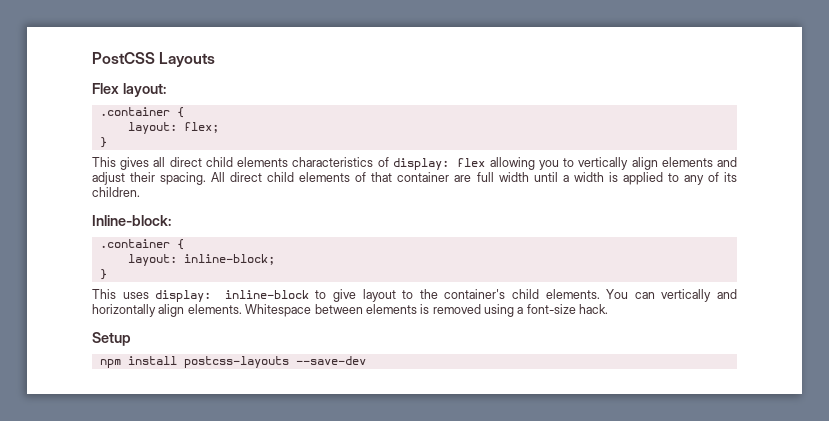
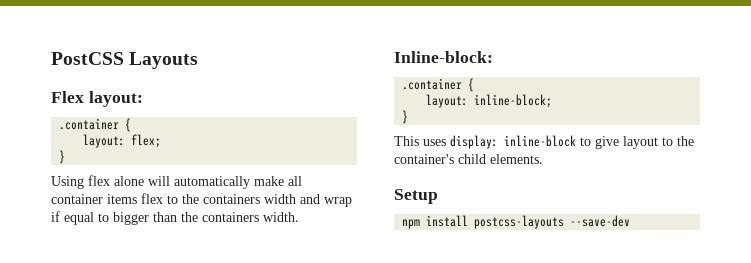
- This gives all direct child elements characteristics of display: flex allowing you to vertically align elements and adjust their spacing. All direct child elements of that container are full width until a width is applied to any of its children.
+ Using flex alone will automatically make all container items flex to the containers width and wrap if equal to bigger than the containers width.
- You can vertically and horizontally align elements. Whitespace between elements is removed using a font-size hack.

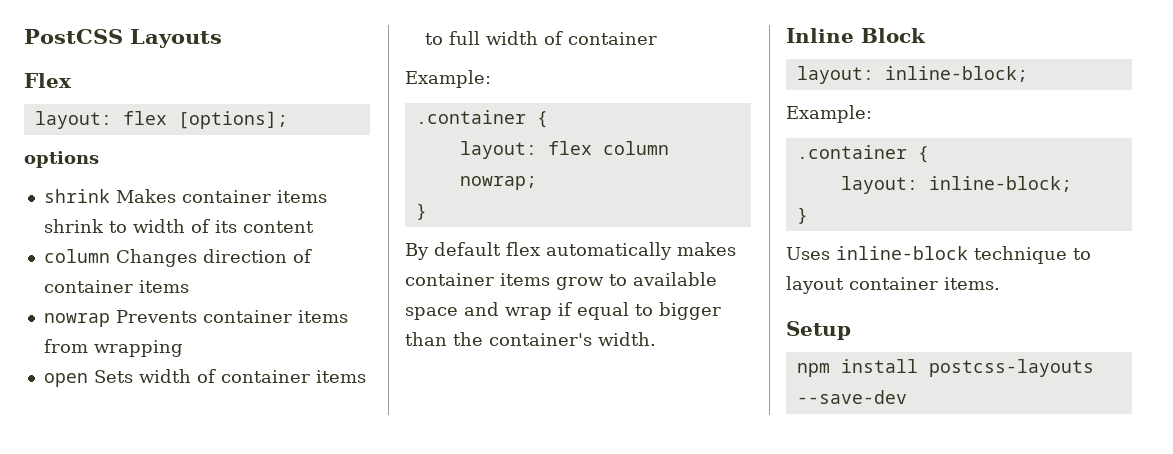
- Flex layout:
+ Flex
+ layout: flex [options];
+ options
+ shrink Makes container items shrink to width of its content
+ column Changes direction of container items
+ nowrap Prevents container items from wrapping
+ open Sets width of container items to full width of container
+ Example:
  .container {
- layout: flex;
+ layout: flex column nowrap;
  }
- Using flex alone will automatically make all container items flex to the containers width and wrap if equal to bigger than the containers width.
+ By default flex automatically makes container items grow to available space and wrap if equal to bigger than the container's width.
- Inline-block:
+ Inline Block
+ layout: inline-block;
+ Example:
- This uses display: inline-block to give layout to the container's child elements.
+ Uses inline-block technique to layout container items.

